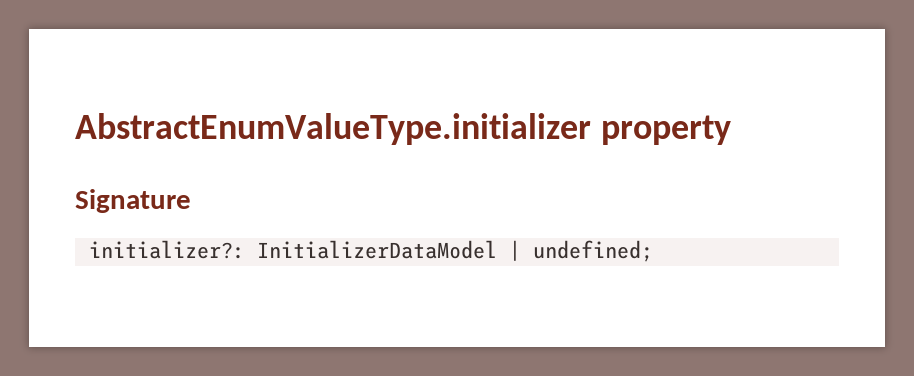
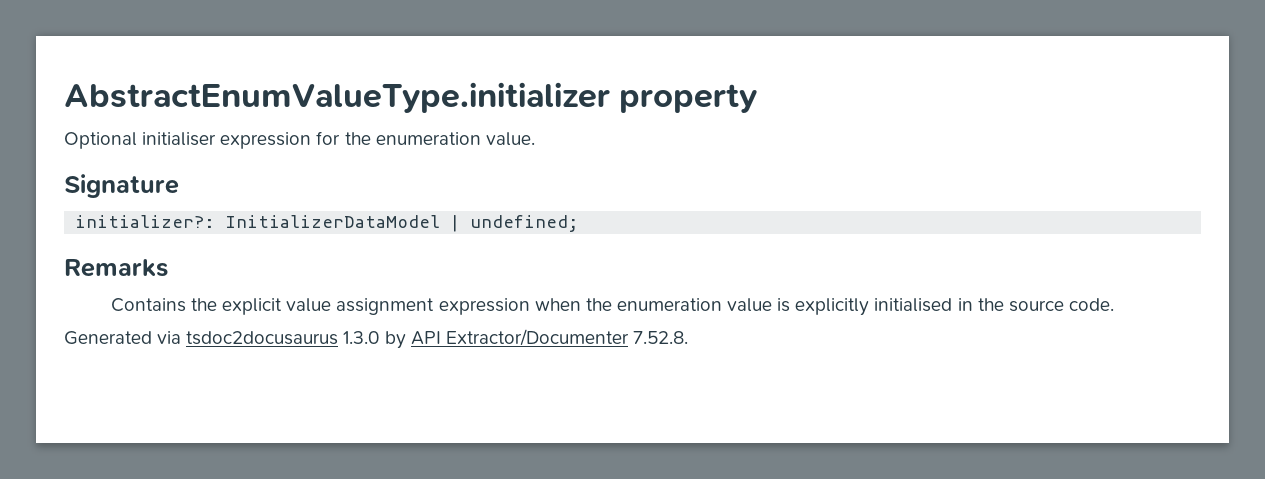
+ Optional initialiser expression for the enumeration value.
+ Remarks
+ Contains the explicit value assignment expression when the enumeration value is explicitly initialised in the source code.
+ Generated via tsdoc2docusaurus 1.3.0 by API Extractor/Documenter 7.52.8.

